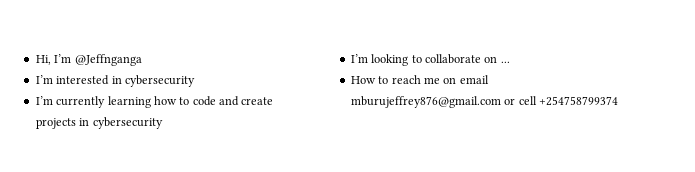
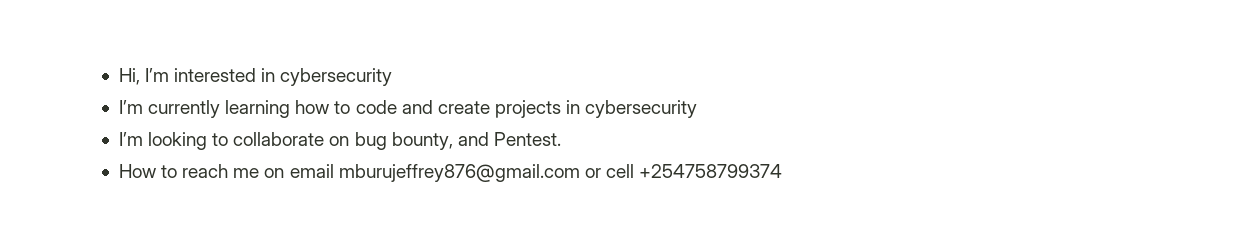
- Hi, I’m @Jeffnganga
- I’m interested in cybersecurity
+ Hi, I’m interested in cybersecurity
- I’m looking to collaborate on ...
+ I’m looking to collaborate on bug bounty, and Pentest.

